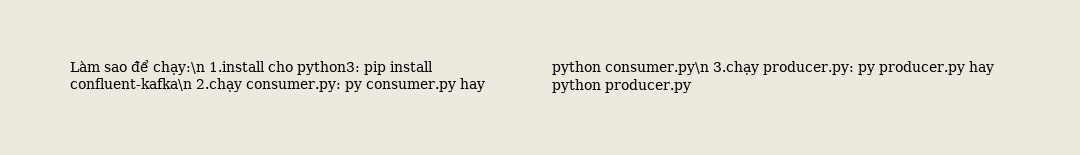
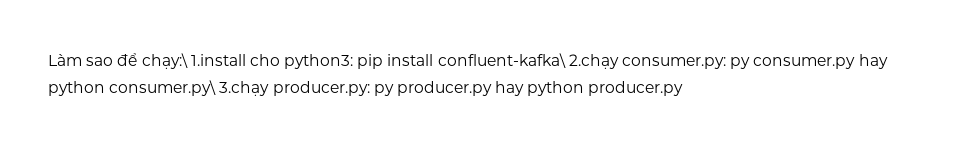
- Làm sao để chạy:\n 1.install cho python3: pip install confluent-kafka\n 2.chạy consumer.py: py consumer.py hay python consumer.py\n 3.chạy producer.py: py producer.py hay python producer.py
+ Làm sao để chạy:\ 1.install cho python3: pip install confluent-kafka\ 2.chạy consumer.py: py consumer.py hay python consumer.py\ 3.chạy producer.py: py producer.py hay python producer.py

